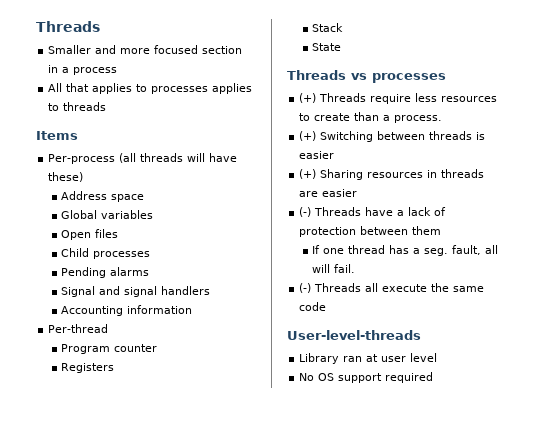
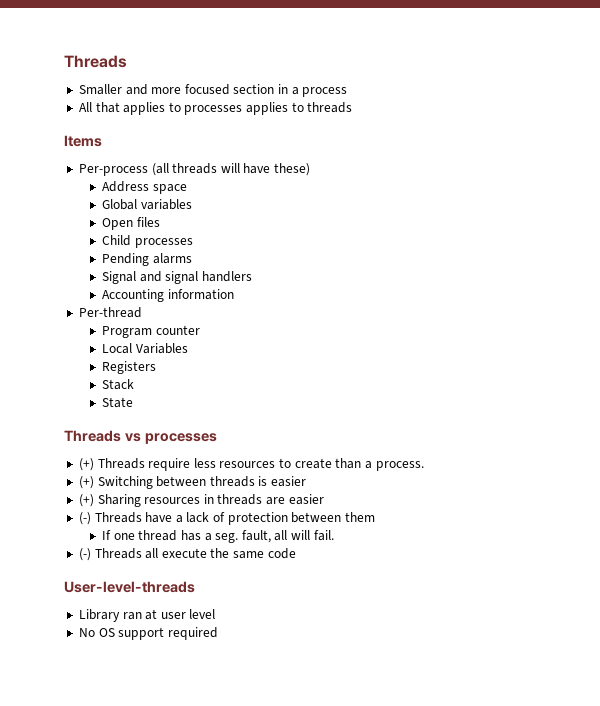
+ Local Variables

